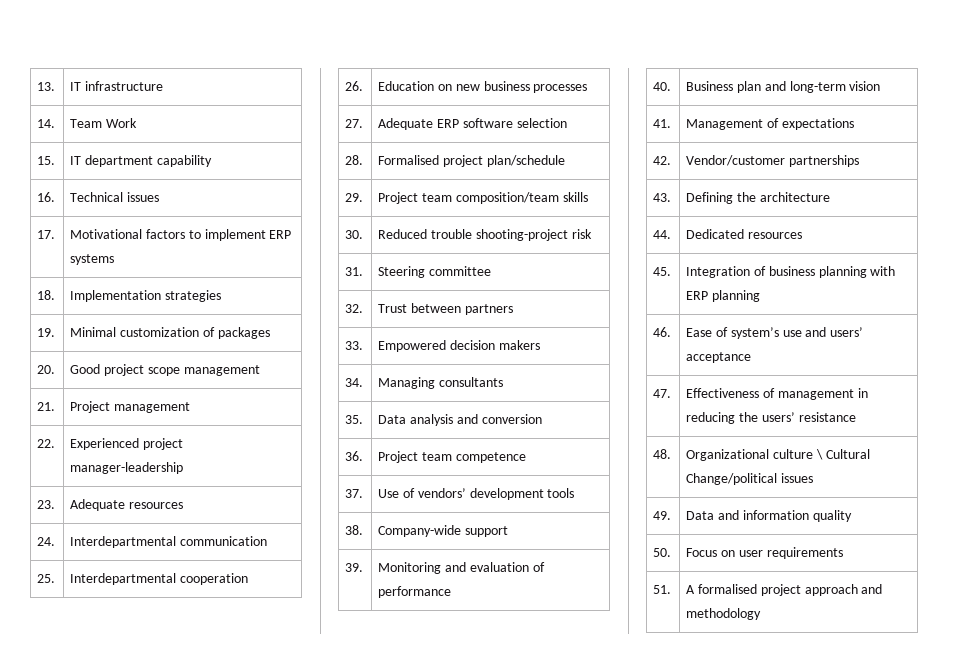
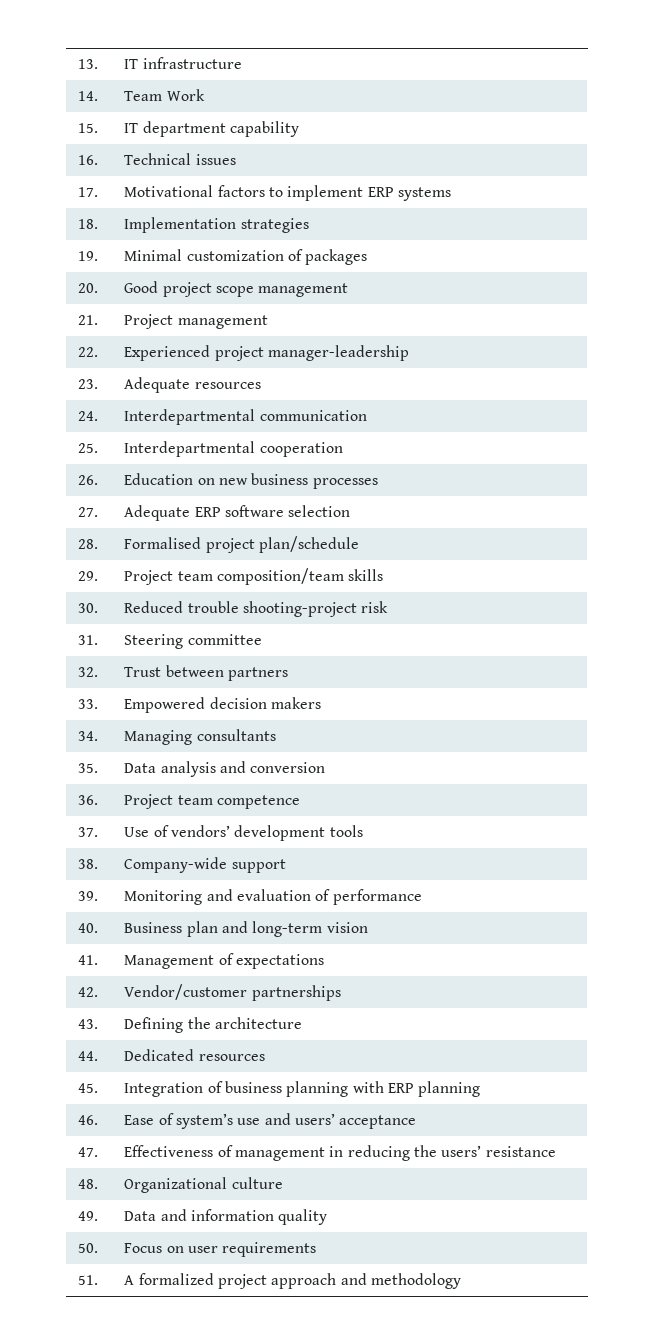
- 48. | Organizational culture \ Cultural Change/political issues
+ 48. | Organizational culture
- 51. | A formalised project approach and methodology
+ 51. | A formalized project approach and methodology

